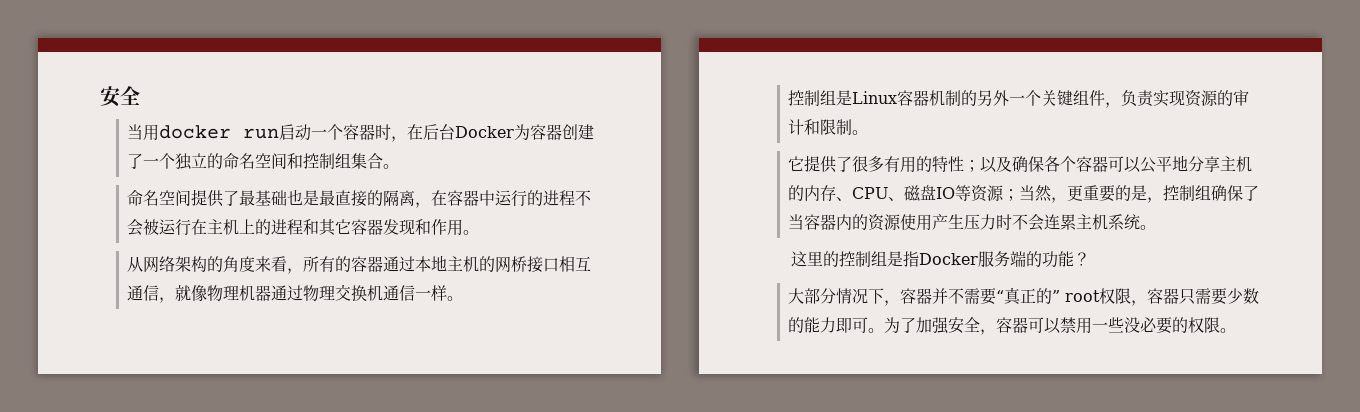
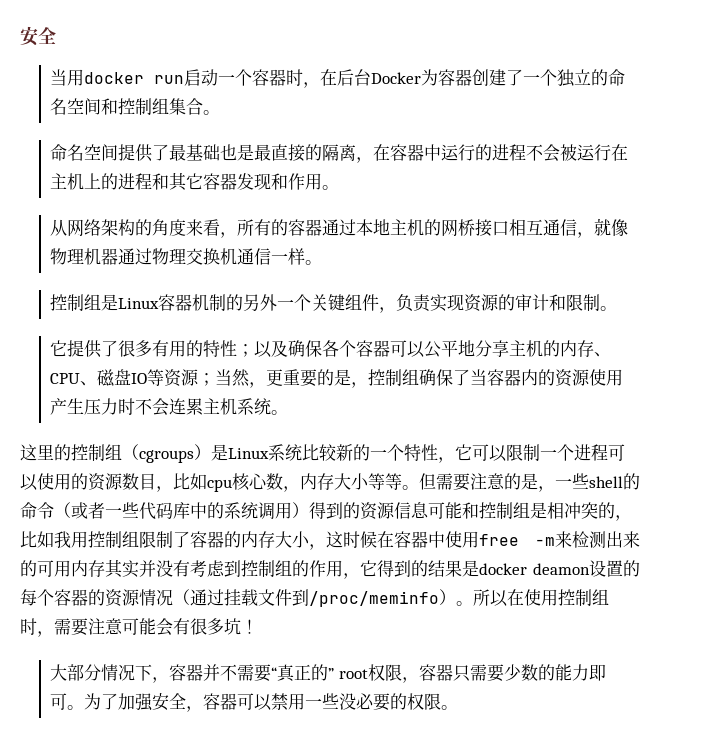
- 这里的控制组是指Docker服务端的功能？
+ 这里的控制组（cgroups）是Linux系统比较新的一个特性，它可以限制一个进程可以使用的资源数目，比如cpu核心数，内存大小等等。但需要注意的是，一些shell的命令（或者一些代码库中的系统调用）得到的资源信息可能和控制组是相冲突的，比如我用控制组限制了容器的内存大小，这时候在容器中使用free -m来检测出来的可用内存其实并没有考虑到控制组的作用，它得到的结果是docker deamon设置的每个容器的资源情况（通过挂载文件到/proc/meminfo）。所以在使用控制组时，需要注意可能会有很多坑！

